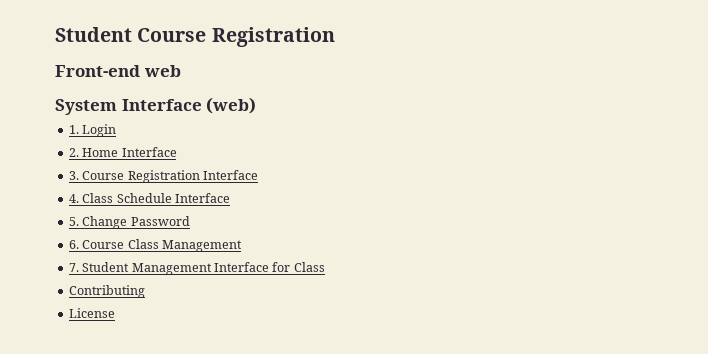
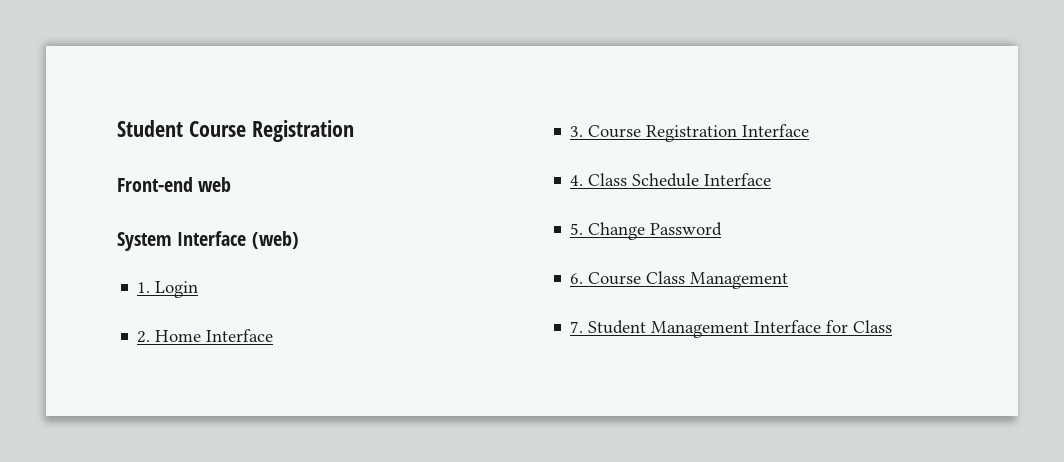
- Contributing
- License

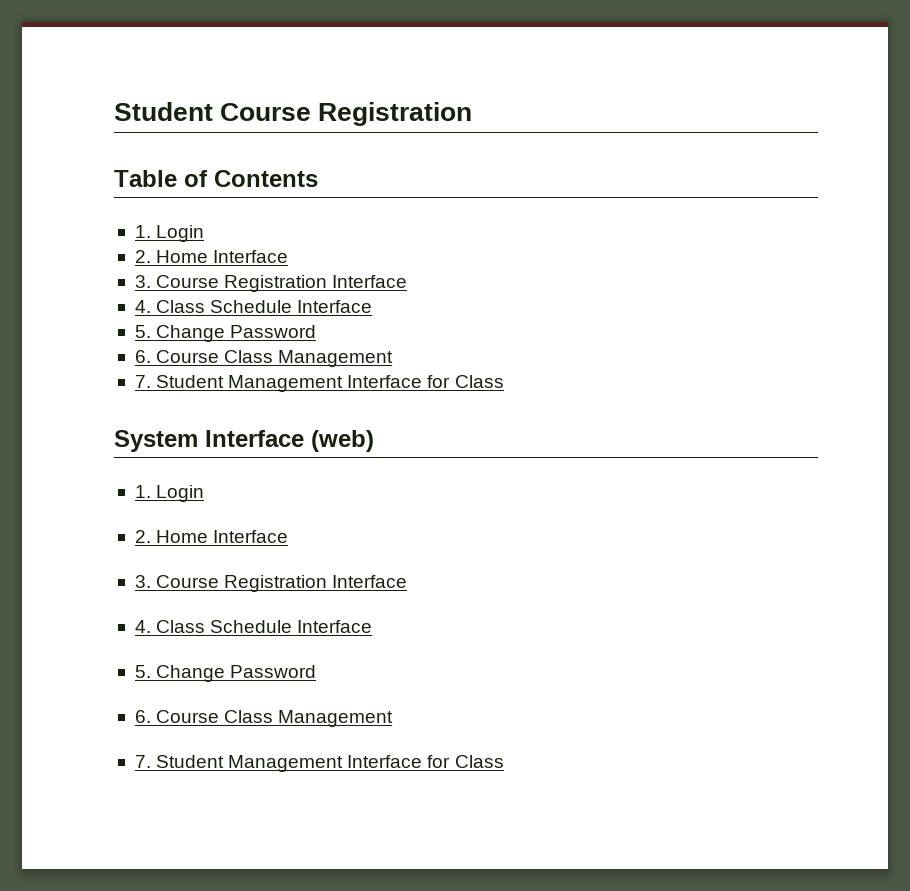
- Front-end web
+ Table of Contents
+ 1. Login
+ 2. Home Interface
+ 3. Course Registration Interface
+ 4. Class Schedule Interface
+ 5. Change Password
+ 6. Course Class Management
+ 7. Student Management Interface for Class

